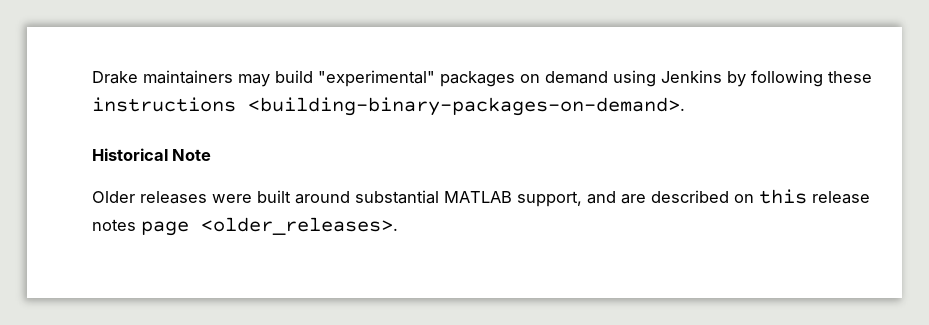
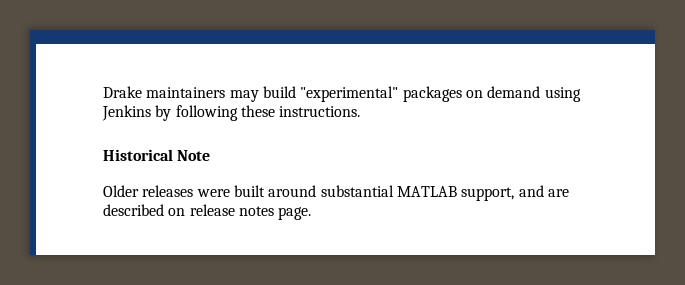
- Drake maintainers may build "experimental" packages on demand using Jenkins by following these instructions <building-binary-packages-on-demand>.
+ Drake maintainers may build "experimental" packages on demand using Jenkins by following these instructions.
- Older releases were built around substantial MATLAB support, and are described on this release notes page <older_releases>.
+ Older releases were built around substantial MATLAB support, and are described on release notes page.

